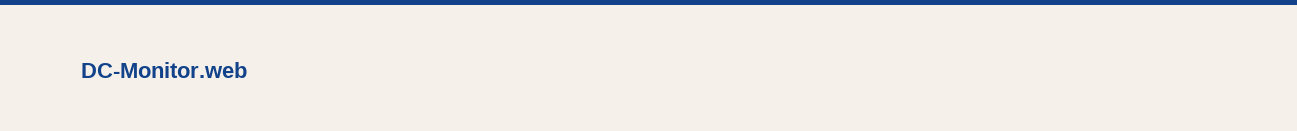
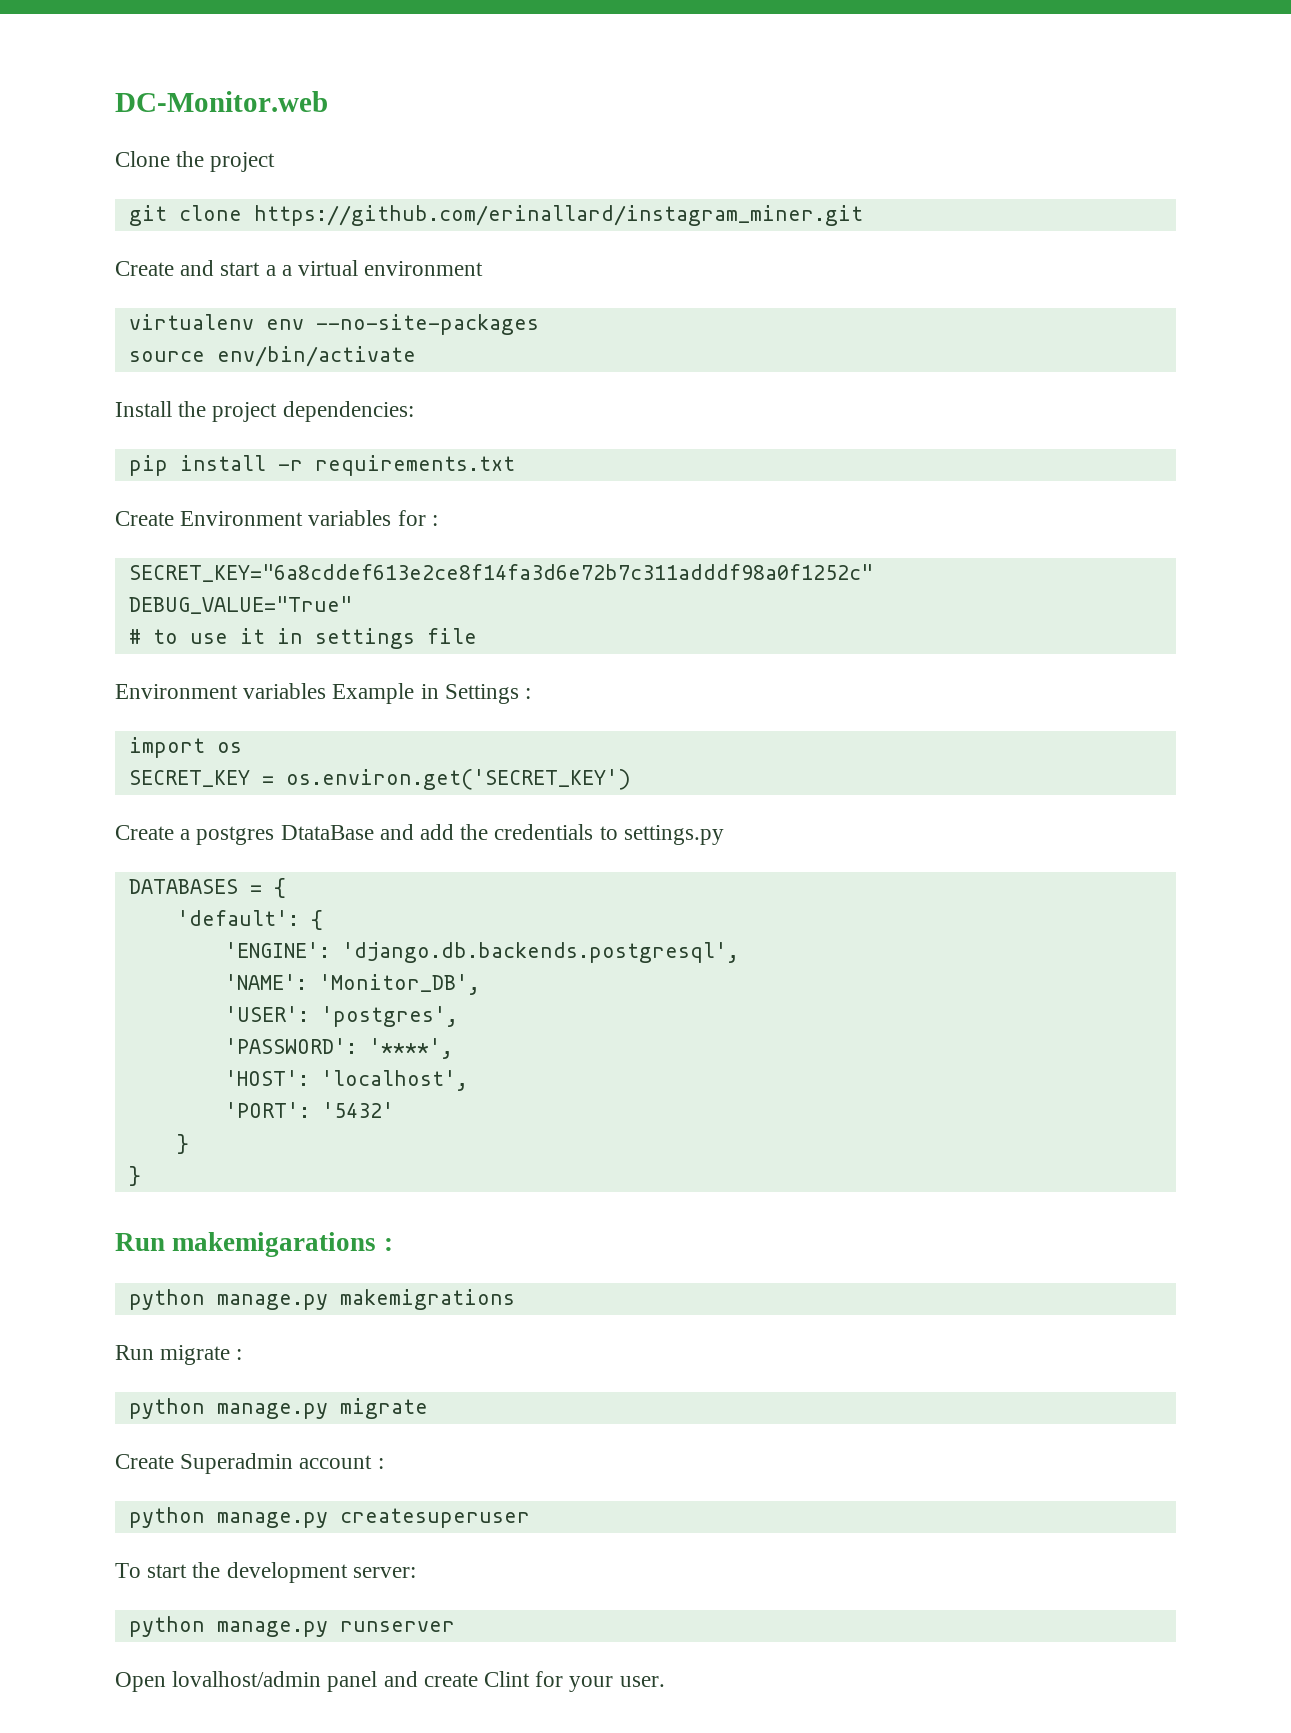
+ Clone the project
+ git clone https://github.com/erinallard/instagram_miner.git
+ Create and start a a virtual environment
+ virtualenv env --no-site-packages
+ source env/bin/activate
+ Install the project dependencies:
+ pip install -r requirements.txt
+ Create Environment variables for :
+ SECRET_KEY="6a8cddef613e2ce8f14fa3d6e72b7c311adddf98a0f1252c"
+ DEBUG_VALUE="True"
+ # to use it in settings file
+ Environment variables Example in Settings :
+ import os
+ SECRET_KEY = os.environ.get('SECRET_KEY')
+ Create a postgres DtataBase and add the credentials to settings.py
+ DATABASES = {
+ 'default': {
+ 'ENGINE': 'django.db.backends.postgresql',
+ 'NAME': 'Monitor_DB',
+ 'USER': 'postgres',
+ 'PASSWORD': '****',
+ 'HOST': 'localhost',
+ 'PORT': '5432'
+ }
+ }
+ Run makemigarations :
+ python manage.py makemigrations
+ Run migrate :
+ python manage.py migrate
+ Create Superadmin account :
+ python manage.py createsuperuser
+ To start the development server:
+ python manage.py runserver
+ Open lovalhost/admin panel and create Clint for your user.

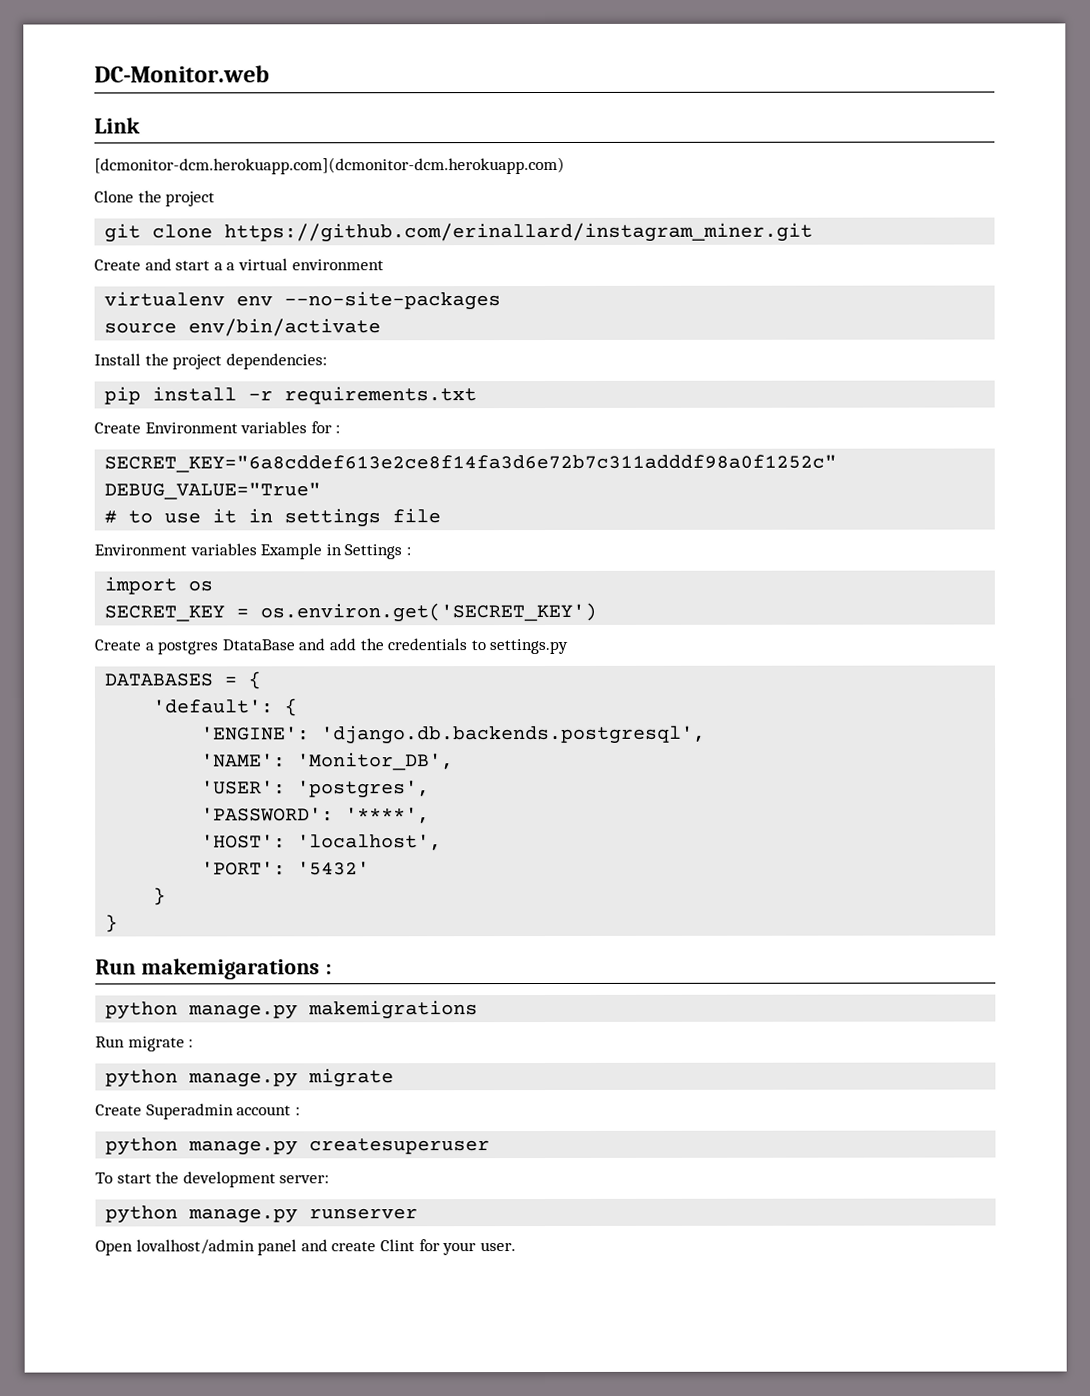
+ Link
+ [dcmonitor-dcm.herokuapp.com](dcmonitor-dcm.herokuapp.com)

